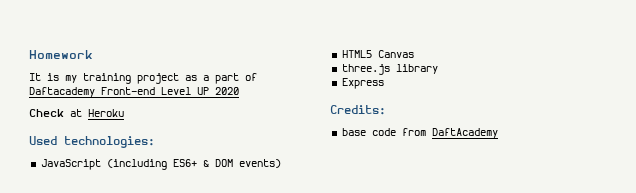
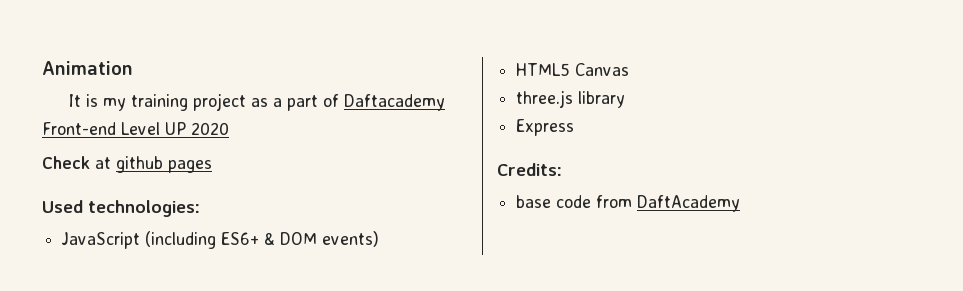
- Homework
+ Animation
- Check at Heroku
+ Check at github pages

